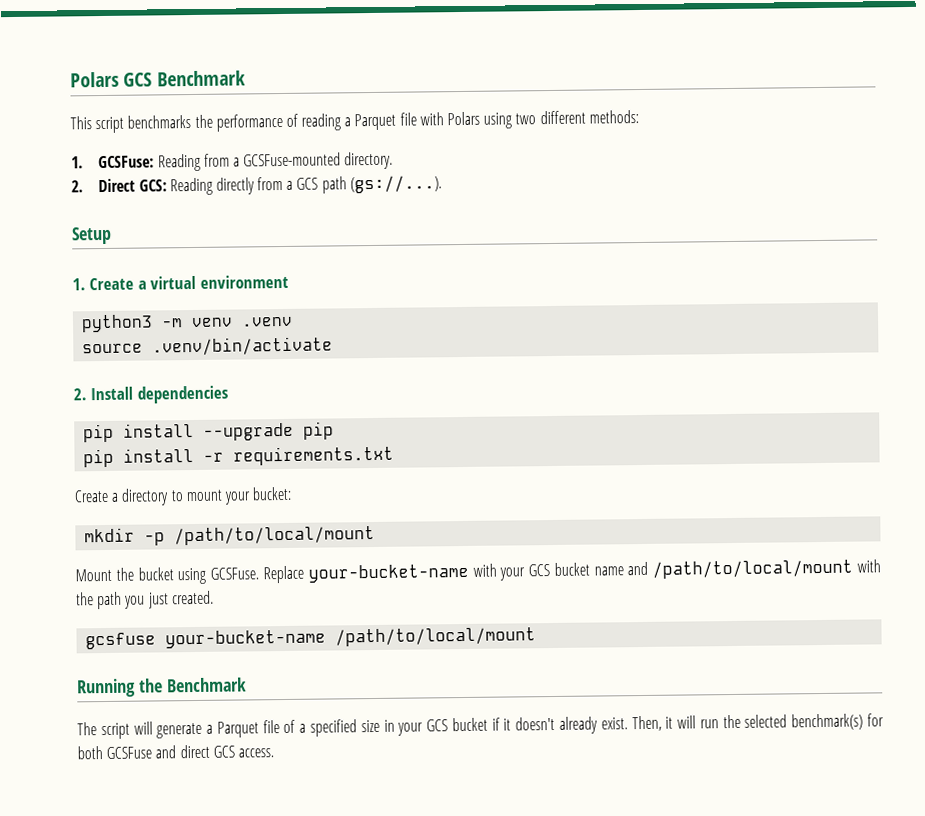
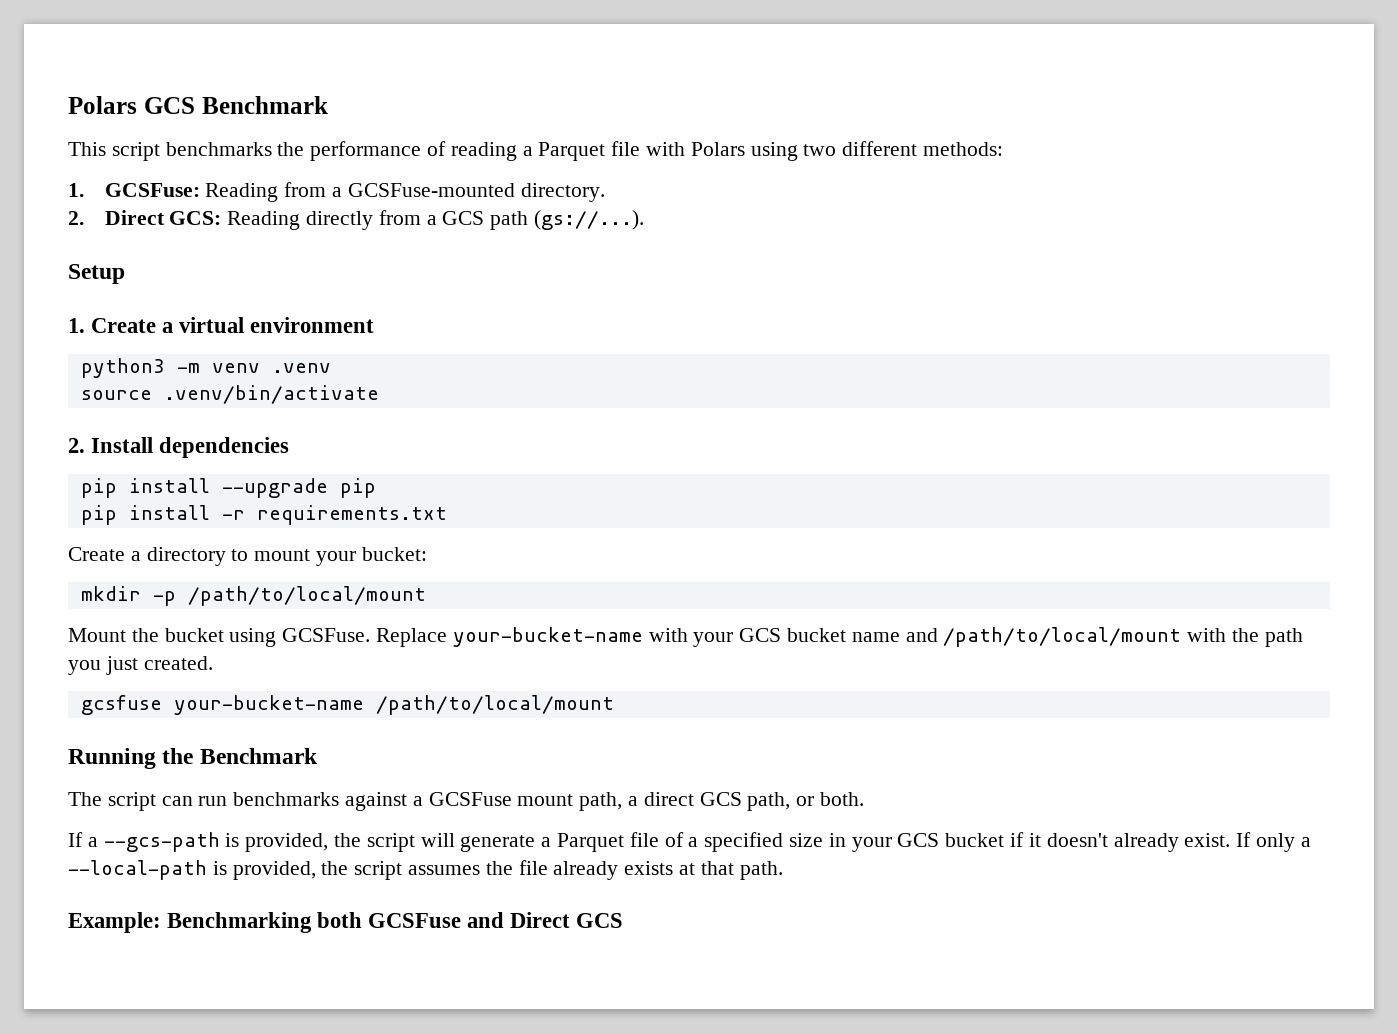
- The script will generate a Parquet file of a specified size in your GCS bucket if it doesn't already exist.
+ The script can run benchmarks against a GCSFuse mount path, a direct GCS path, or both.
+ If a --gcs-path is provided, the script will generate a Parquet file of a specified size in your GCS bucket if it doesn't already exist.
- Then, it will run the selected benchmark(s) for both GCSFuse and direct GCS access.
+ If only a --local-path is provided, the script assumes the file already exists at that path.
+ Example: Benchmarking both GCSFuse and Direct GCS

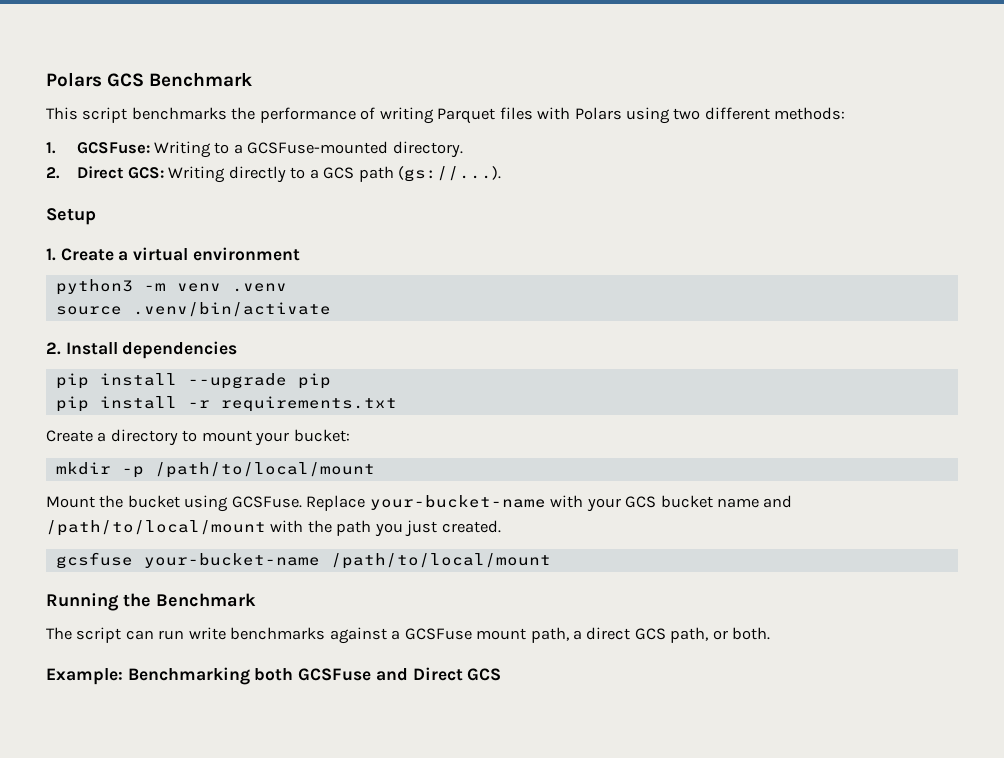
- This script benchmarks the performance of reading a Parquet file with Polars using two different methods:
+ This script benchmarks the performance of writing Parquet files with Polars using two different methods:
- 1. GCSFuse: Reading from a GCSFuse-mounted directory.
+ 1. GCSFuse: Writing to a GCSFuse-mounted directory.
- 2. Direct GCS: Reading directly from a GCS path (gs://...).
+ 2. Direct GCS: Writing directly to a GCS path (gs://...).
- The script can run benchmarks against a GCSFuse mount path, a direct GCS path, or both.
+ The script can run write benchmarks against a GCSFuse mount path, a direct GCS path, or both.
- If a --gcs-path is provided, the script will generate a Parquet file of a specified size in your GCS bucket if it doesn't already exist. If only a --local-path is provided, the script assumes the file already exists at that path.

